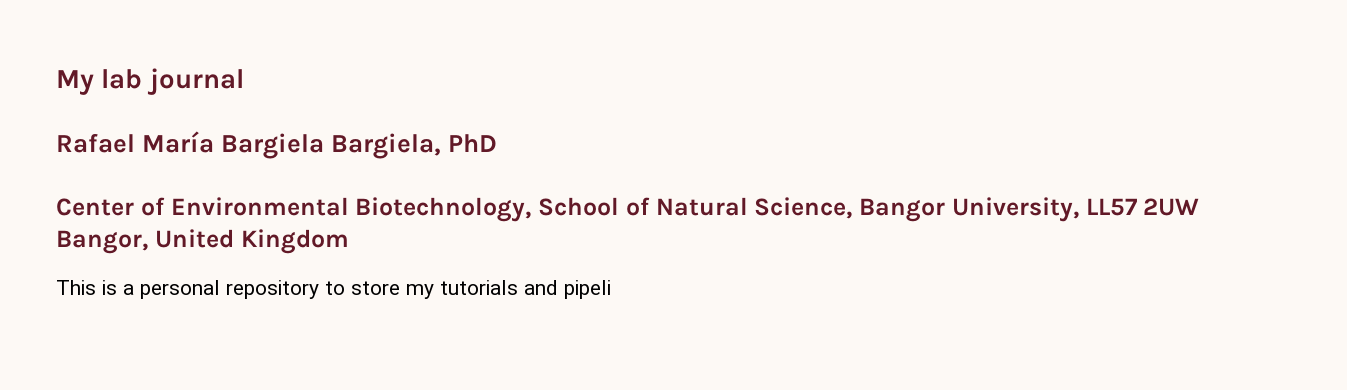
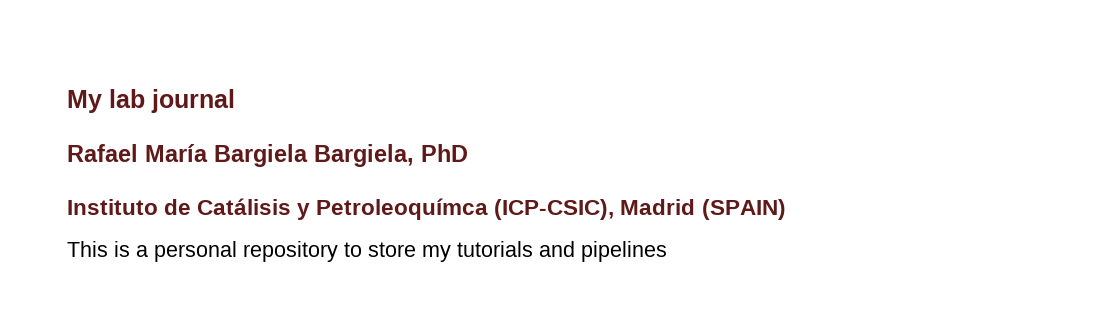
- Center of Environmental Biotechnology, School of Natural Science, Bangor University, LL57 2UW Bangor, United Kingdom
+ Instituto de Catálisis y Petroleoquímca (ICP-CSIC), Madrid (SPAIN)
- This is a personal repository to store my tutorials and pipeli
+ This is a personal repository to store my tutorials and pipelines

